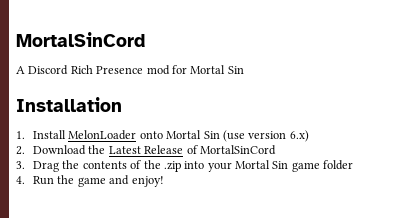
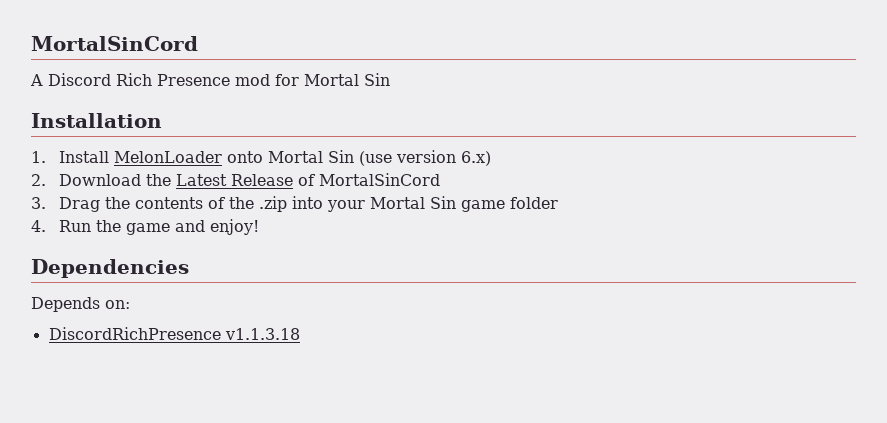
+ Dependencies
+ Depends on:
+ DiscordRichPresence v1.1.3.18

